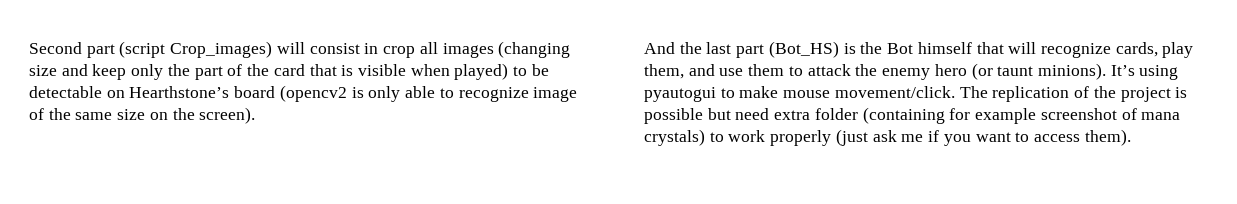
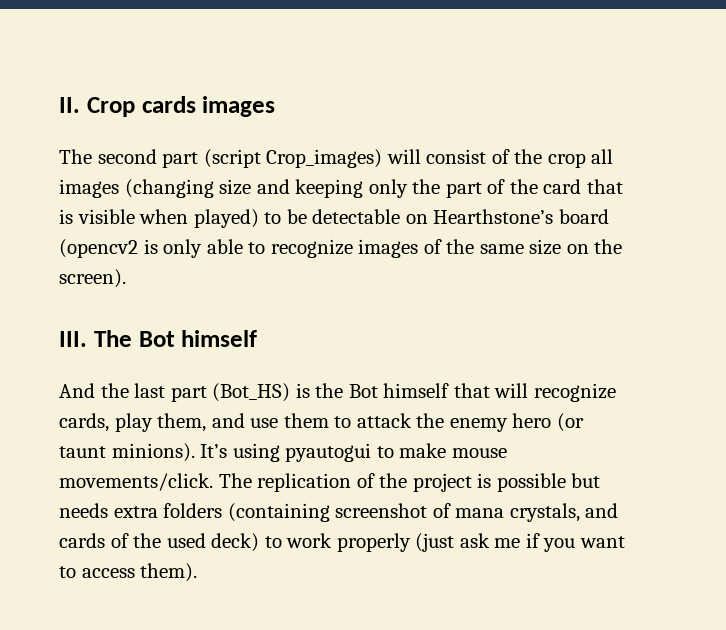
- Second part (script Crop_images) will consist in crop all images (changing size and keep only the part of the card that is visible when played) to be detectable on Hearthstone’s board (opencv2 is only able to recognize image of the same size on the screen).
+ II. Crop cards images
+ The second part (script Crop_images) will consist of the crop all images (changing size and keeping only the part of the card that is visible when played) to be detectable on Hearthstone’s board (opencv2 is only able to recognize images of the same size on the screen).
+ III. The Bot himself
- It’s using pyautogui to make mouse movement/click.
+ It’s using pyautogui to make mouse movements/click.
- The replication of the project is possible but need extra folder (containing for example screenshot of mana crystals) to work properly (just ask me if you want to access them).
+ The replication of the project is possible but needs extra folders (containing screenshot of mana crystals, and cards of the used deck) to work properly (just ask me if you want to access them).

